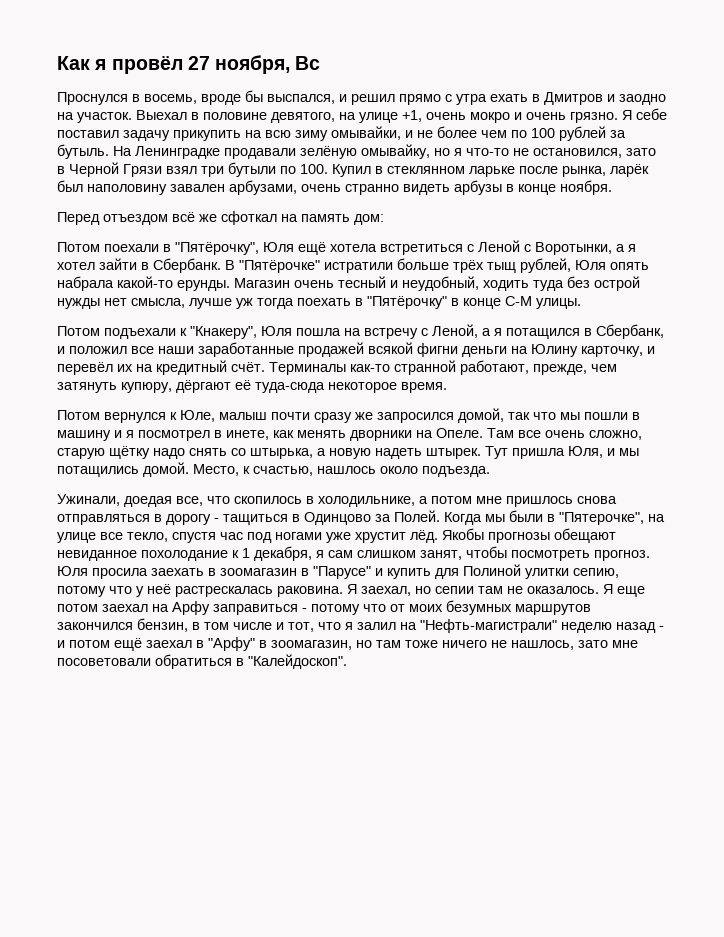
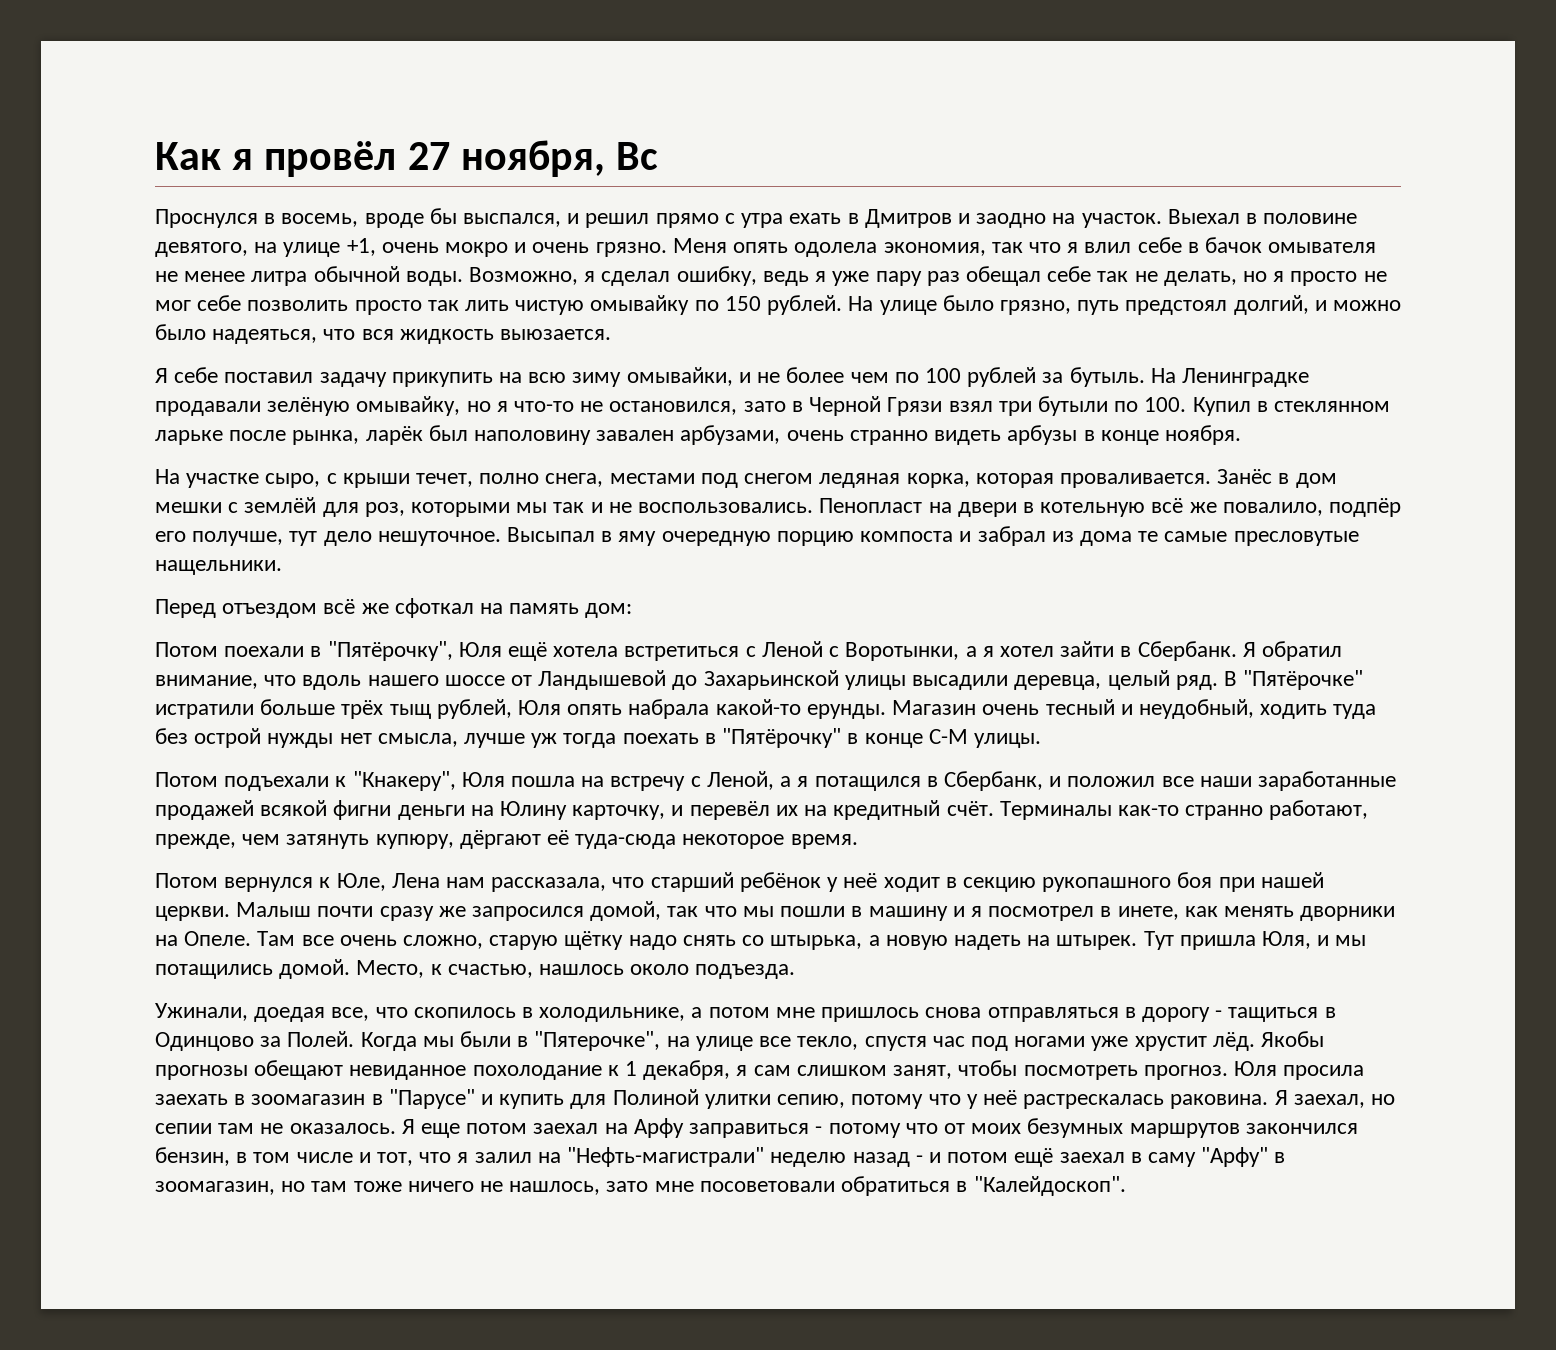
- Выехал в половине девятого, на улице +1, очень мокро и очень грязно. Я себе поставил задачу прикупить на всю зиму омывайки, и не более чем по 100 рублей за бутыль.
+ Выехал в половине девятого, на улице +1, очень мокро и очень грязно. Меня опять одолела экономия, так что я влил себе в бачок омывателя не менее литра обычной воды. Возможно, я сделал ошибку, ведь я уже пару раз обещал себе так не делать, но я просто не мог себе позволить просто так лить чистую омывайку по 150 рублей. На улице было грязно, путь предстоял долгий, и можно было надеяться, что вся жидкость выюзается.
+ Я себе поставил задачу прикупить на всю зиму омывайки, и не более чем по 100 рублей за бутыль.
+ На участке сыро, с крыши течет, полно снега, местами под снегом ледяная корка, которая проваливается. Занёс в дом мешки с землёй для роз, которыми мы так и не воспользовались. Пенопласт на двери в котельную всё же повалило, подпёр его получше, тут дело нешуточное. Высыпал в яму очередную порцию компоста и забрал из дома те самые пресловутые нащельники.
+ Я обратил внимание, что вдоль нашего шоссе от Ландышевой до Захарьинской улицы высадили деревца, целый ряд.
- Терминалы как-то странной работают, прежде, чем затянуть купюру, дёргают её туда-сюда некоторое время.
+ Терминалы как-то странно работают, прежде, чем затянуть купюру, дёргают её туда-сюда некоторое время.
- Потом вернулся к Юле, малыш почти сразу же запросился домой, так что мы пошли в машину и я посмотрел в инете, как менять дворники на Опеле.
+ Потом вернулся к Юле, Лена нам рассказала, что старший ребёнок у неё ходит в секцию рукопашного боя при нашей церкви. Малыш почти сразу же запросился домой, так что мы пошли в машину и я посмотрел в инете, как менять дворники на Опеле.
- Там все очень сложно, старую щётку надо снять со штырька, а новую надеть штырек.
+ Там все очень сложно, старую щётку надо снять со штырька, а новую надеть на штырек.
- Я еще потом заехал на Арфу заправиться - потому что от моих безумных маршрутов закончился бензин, в том числе и тот, что я залил на "Нефть-магистрали" неделю назад - и потом ещё заехал в "Арфу" в зоомагазин, но там тоже ничего не нашлось, зато мне посоветовали обратиться в "Калейдоскоп".
+ Я еще потом заехал на Арфу заправиться - потому что от моих безумных маршрутов закончился бензин, в том числе и тот, что я залил на "Нефть-магистрали" неделю назад - и потом ещё заехал в саму "Арфу" в зоомагазин, но там тоже ничего не нашлось, зато мне посоветовали обратиться в "Калейдоскоп".

